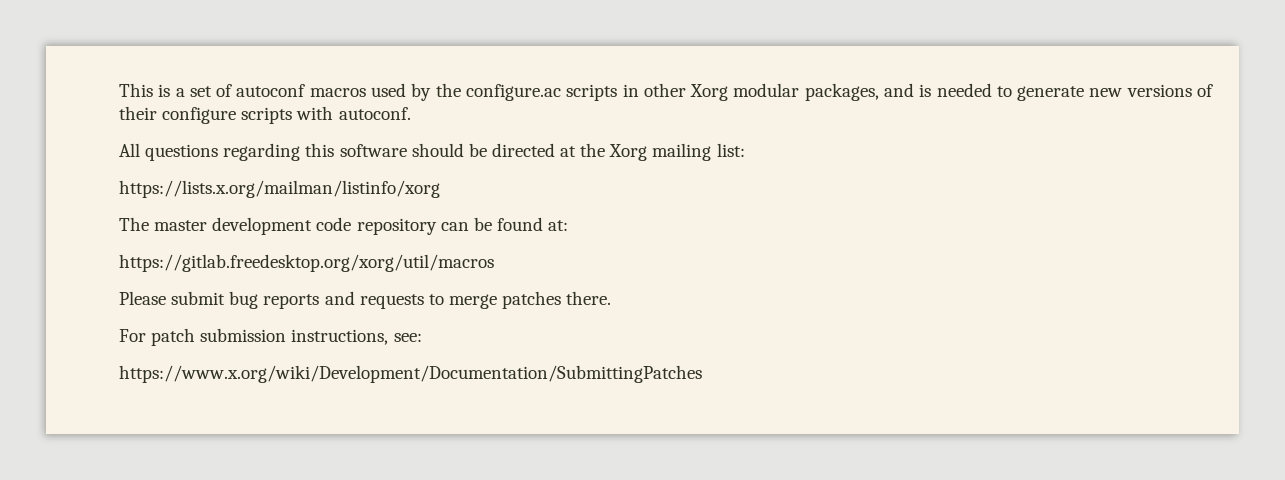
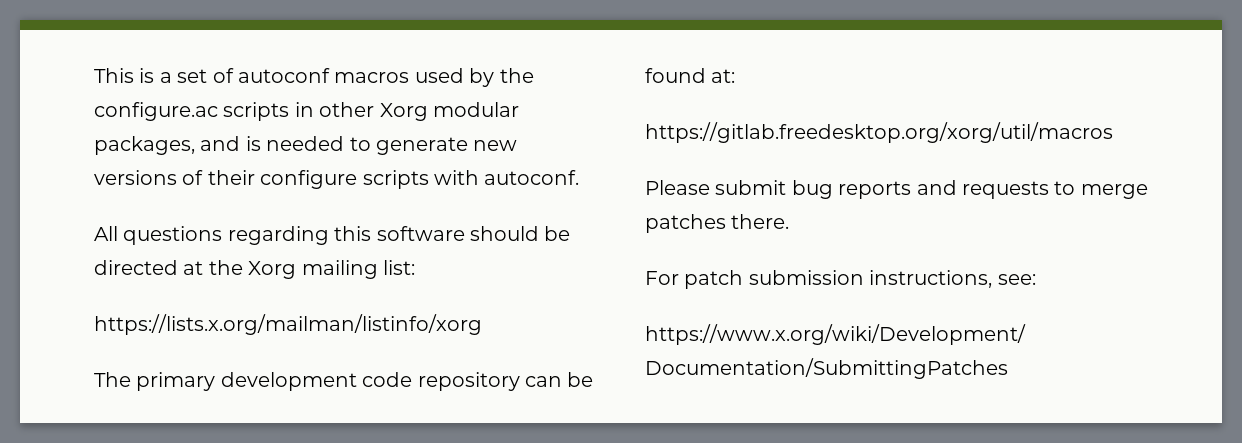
- The master development code repository can be found at:
+ The primary development code repository can be found at:

